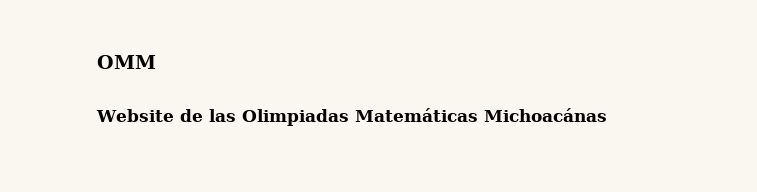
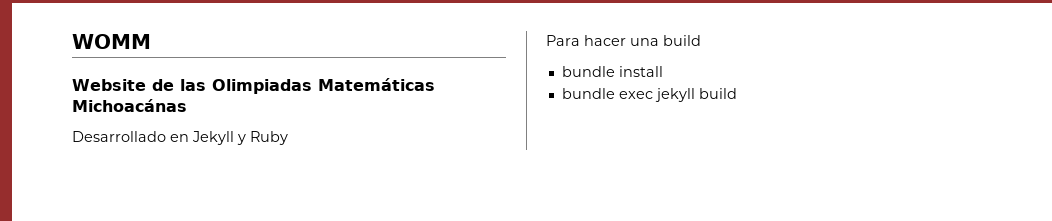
- OMM
+ WOMM
+ Desarrollado en Jekyll y Ruby
+ Para hacer una build
+ bundle install
+ bundle exec jekyll build

